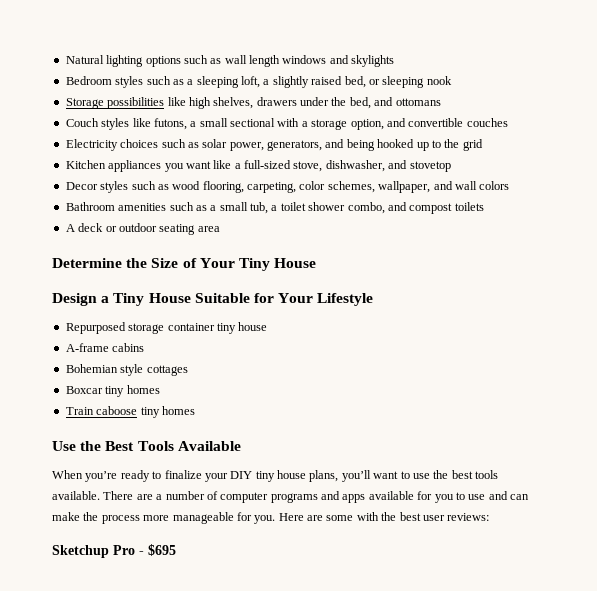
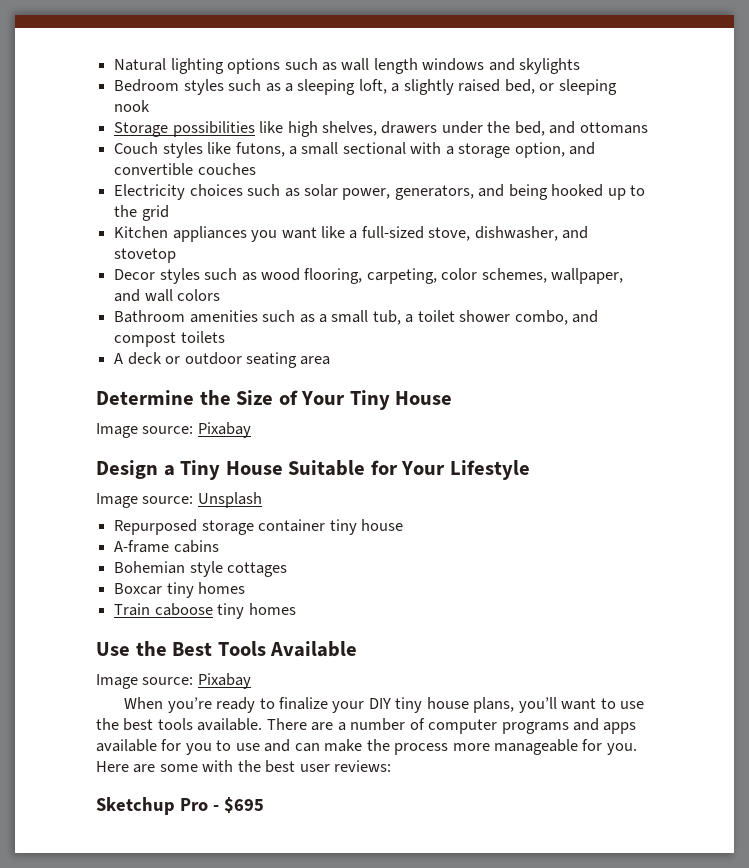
  Determine the Size of Your Tiny House
+ Image source: Pixabay
+ Image source: Unsplash
  Use the Best Tools Available
+ Image source: Pixabay

